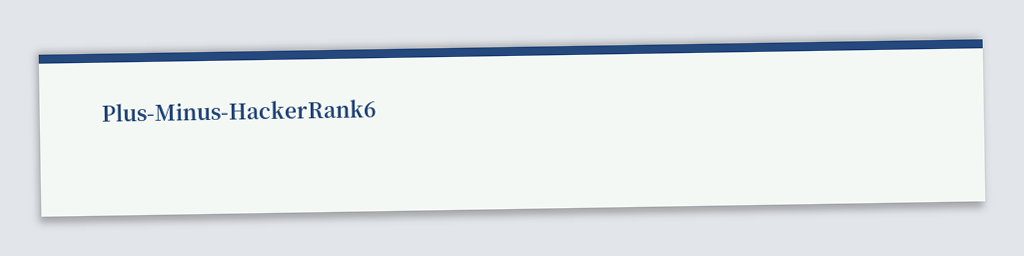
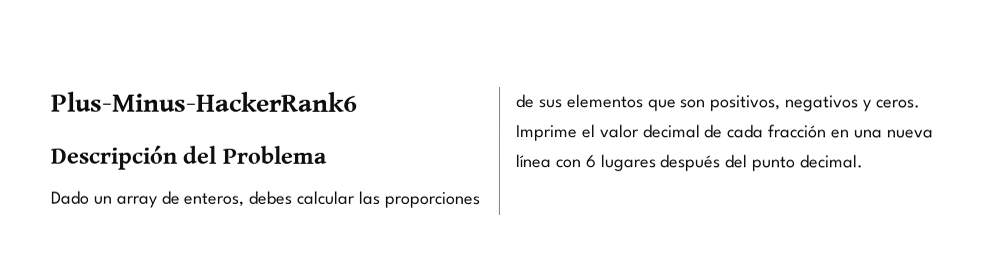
+ Descripción del Problema
+ Dado un array de enteros, debes calcular las proporciones de sus elementos que son positivos, negativos y ceros. Imprime el valor decimal de cada fracción en una nueva línea con 6 lugares después del punto decimal.

